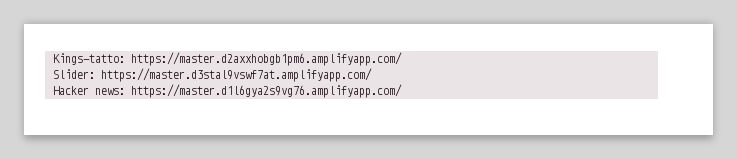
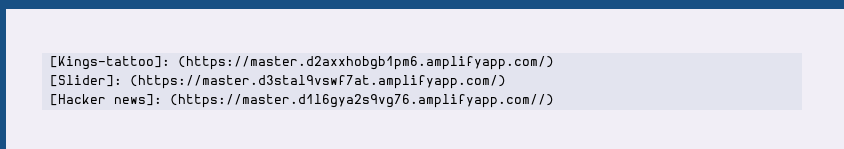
- Kings-tatto: https://master.d2axxhobgb1pm6.amplifyapp.com/
- Slider: https://master.d3stal9vswf7at.amplifyapp.com/
- Hacker news: https://master.d1l6gya2s9vg76.amplifyapp.com/
+ [Kings-tattoo]: (https://master.d2axxhobgb1pm6.amplifyapp.com/)
+ [Slider]: (https://master.d3stal9vswf7at.amplifyapp.com/)
+ [Hacker news]: (https://master.d1l6gya2s9vg76.amplifyapp.com//)

